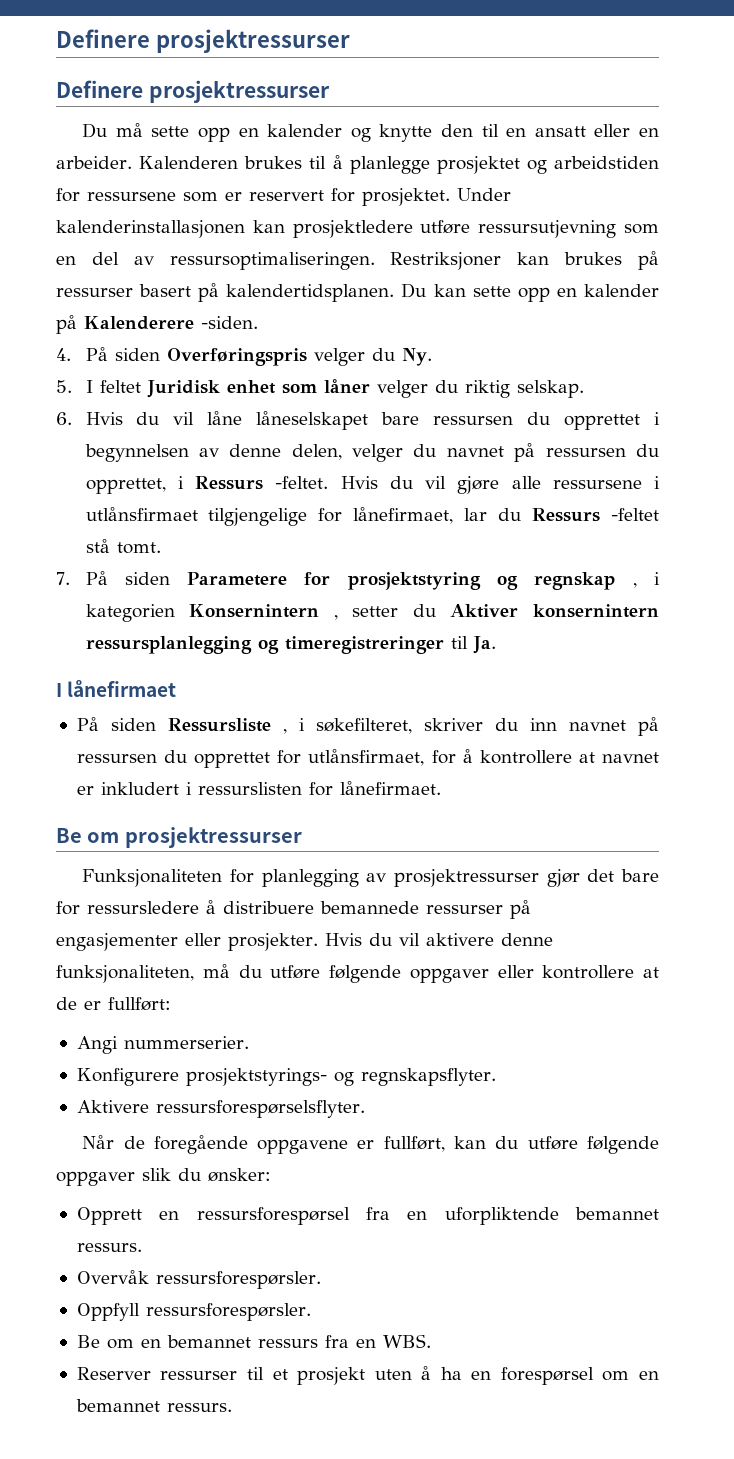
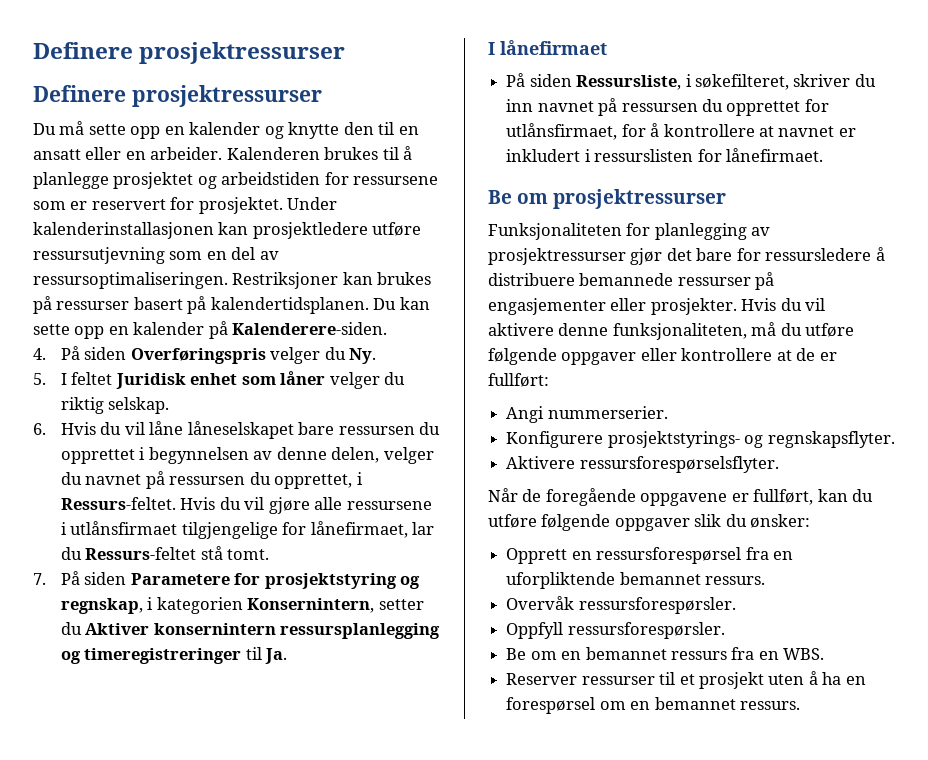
- Du kan sette opp en kalender på Kalenderere -siden.
+ Du kan sette opp en kalender på Kalenderere-siden.
- 6. Hvis du vil låne låneselskapet bare ressursen du opprettet i begynnelsen av denne delen, velger du navnet på ressursen du opprettet, i Ressurs -feltet.
+ 6. Hvis du vil låne låneselskapet bare ressursen du opprettet i begynnelsen av denne delen, velger du navnet på ressursen du opprettet, i Ressurs-feltet.
- Hvis du vil gjøre alle ressursene i utlånsfirmaet tilgjengelige for lånefirmaet, lar du Ressurs -feltet stå tomt.
+ Hvis du vil gjøre alle ressursene i utlånsfirmaet tilgjengelige for lånefirmaet, lar du Ressurs-feltet stå tomt.
- 7. På siden Parametere for prosjektstyring og regnskap , i kategorien Konsernintern , setter du Aktiver konsernintern ressursplanlegging og timeregistreringer til Ja.
+ 7. På siden Parametere for prosjektstyring og regnskap, i kategorien Konsernintern, setter du Aktiver konsernintern ressursplanlegging og timeregistreringer til Ja.
- På siden Ressursliste , i søkefilteret, skriver du inn navnet på ressursen du opprettet for utlånsfirmaet, for å kontrollere at navnet er inkludert i ressurslisten for lånefirmaet.
+ På siden Ressursliste, i søkefilteret, skriver du inn navnet på ressursen du opprettet for utlånsfirmaet, for å kontrollere at navnet er inkludert i ressurslisten for lånefirmaet.

